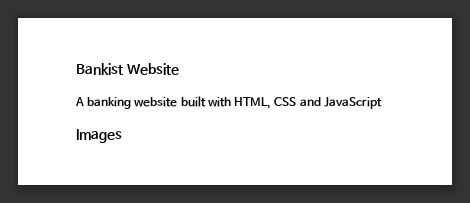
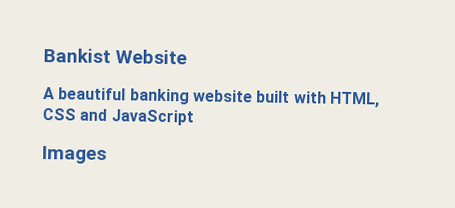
- A banking website built with HTML, CSS and JavaScript
+ A beautiful banking website built with HTML, CSS and JavaScript

